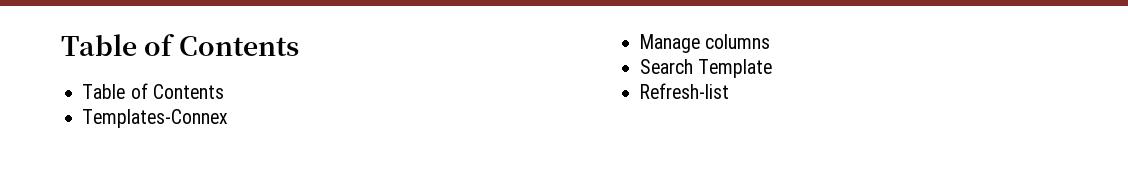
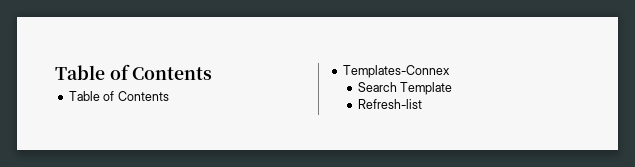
- Manage columns

